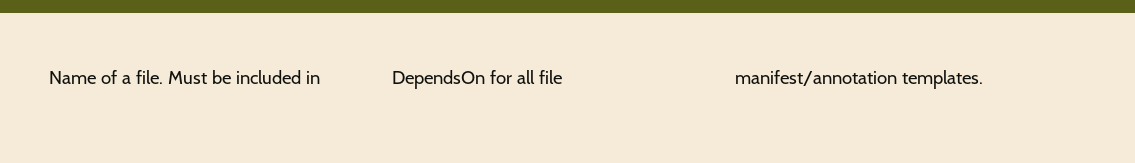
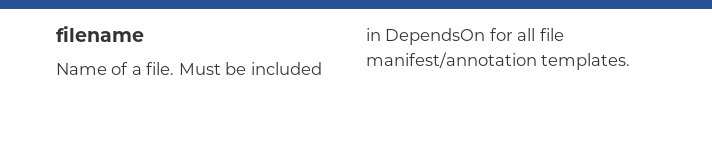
+ filename

